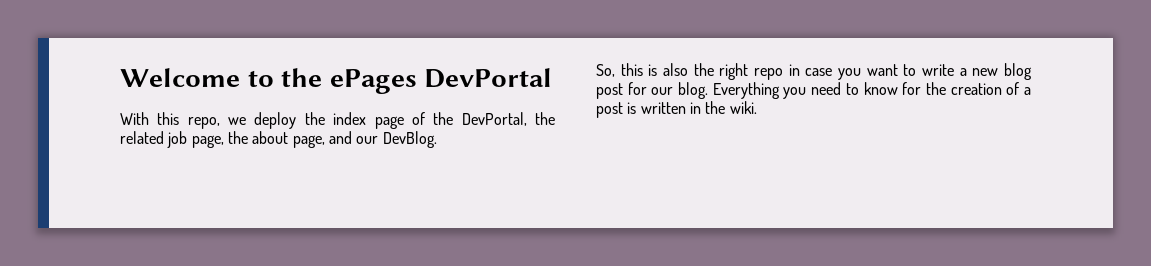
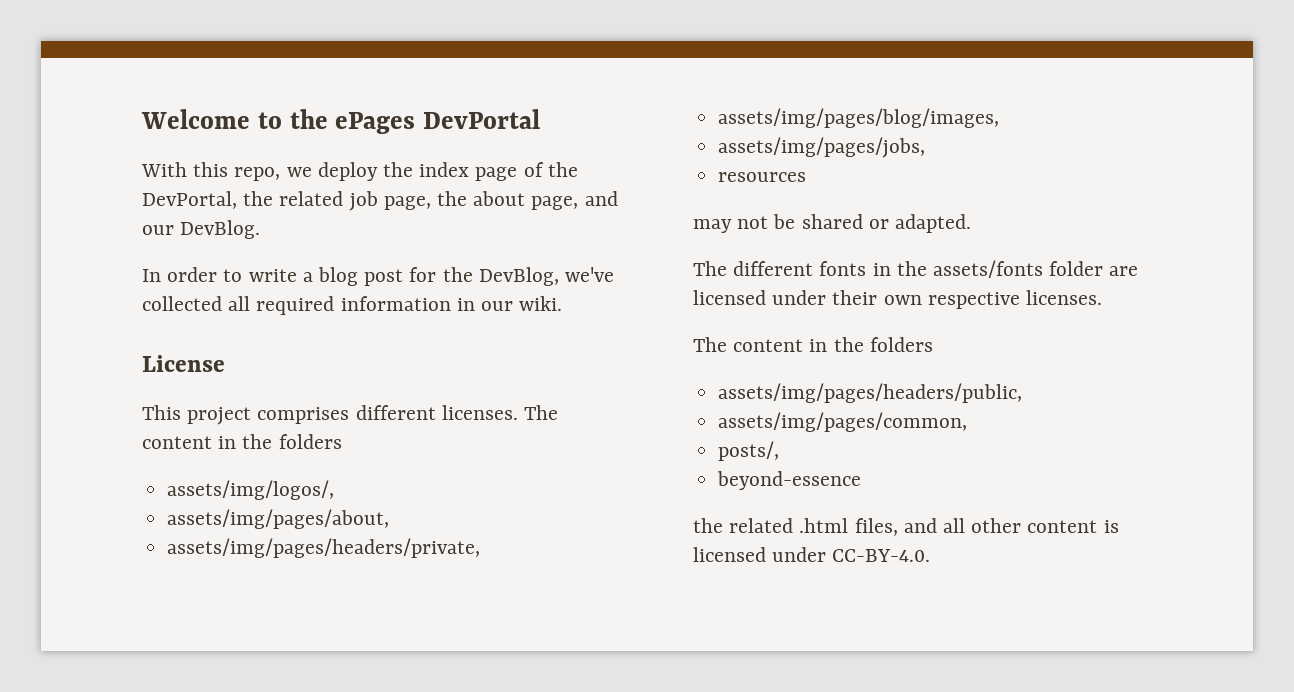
- So, this is also the right repo in case you want to write a new blog post for our blog. Everything you need to know for the creation of a post is written in the wiki.
+ In order to write a blog post for the DevBlog, we've collected all required information in our wiki.
+ License
+ This project comprises different licenses. The content in the folders
+ assets/img/logos/,
+ assets/img/pages/about,
+ assets/img/pages/headers/private,
+ assets/img/pages/blog/images,
+ assets/img/pages/jobs,
+ resources
+ may not be shared or adapted.
+ The different fonts in the assets/fonts folder are licensed under their own respective licenses.
+ The content in the folders
+ assets/img/pages/headers/public,
+ assets/img/pages/common,
+ posts/,
+ beyond-essence
+ the related .html files, and all other content is licensed under CC-BY-4.0.

